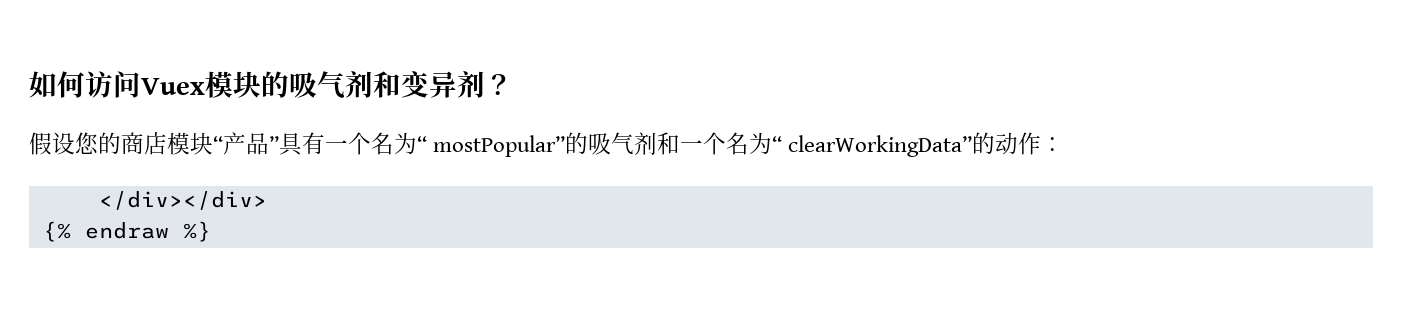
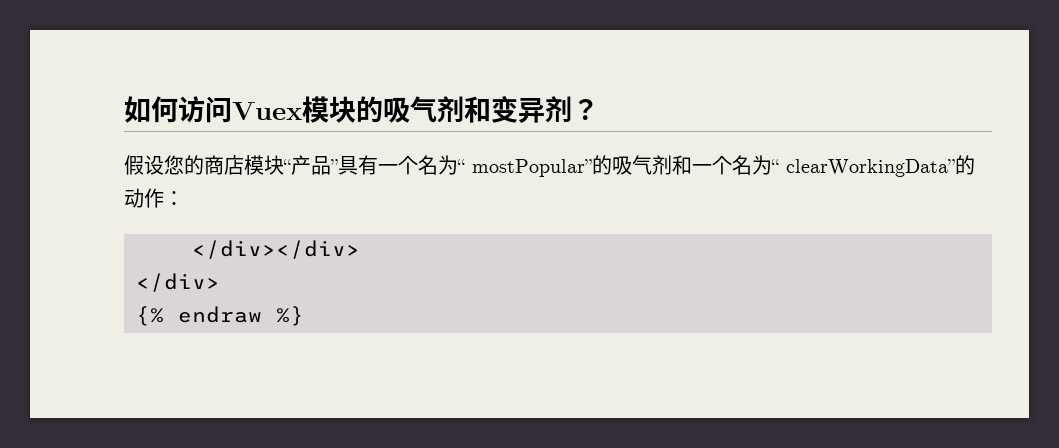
+ </div>

